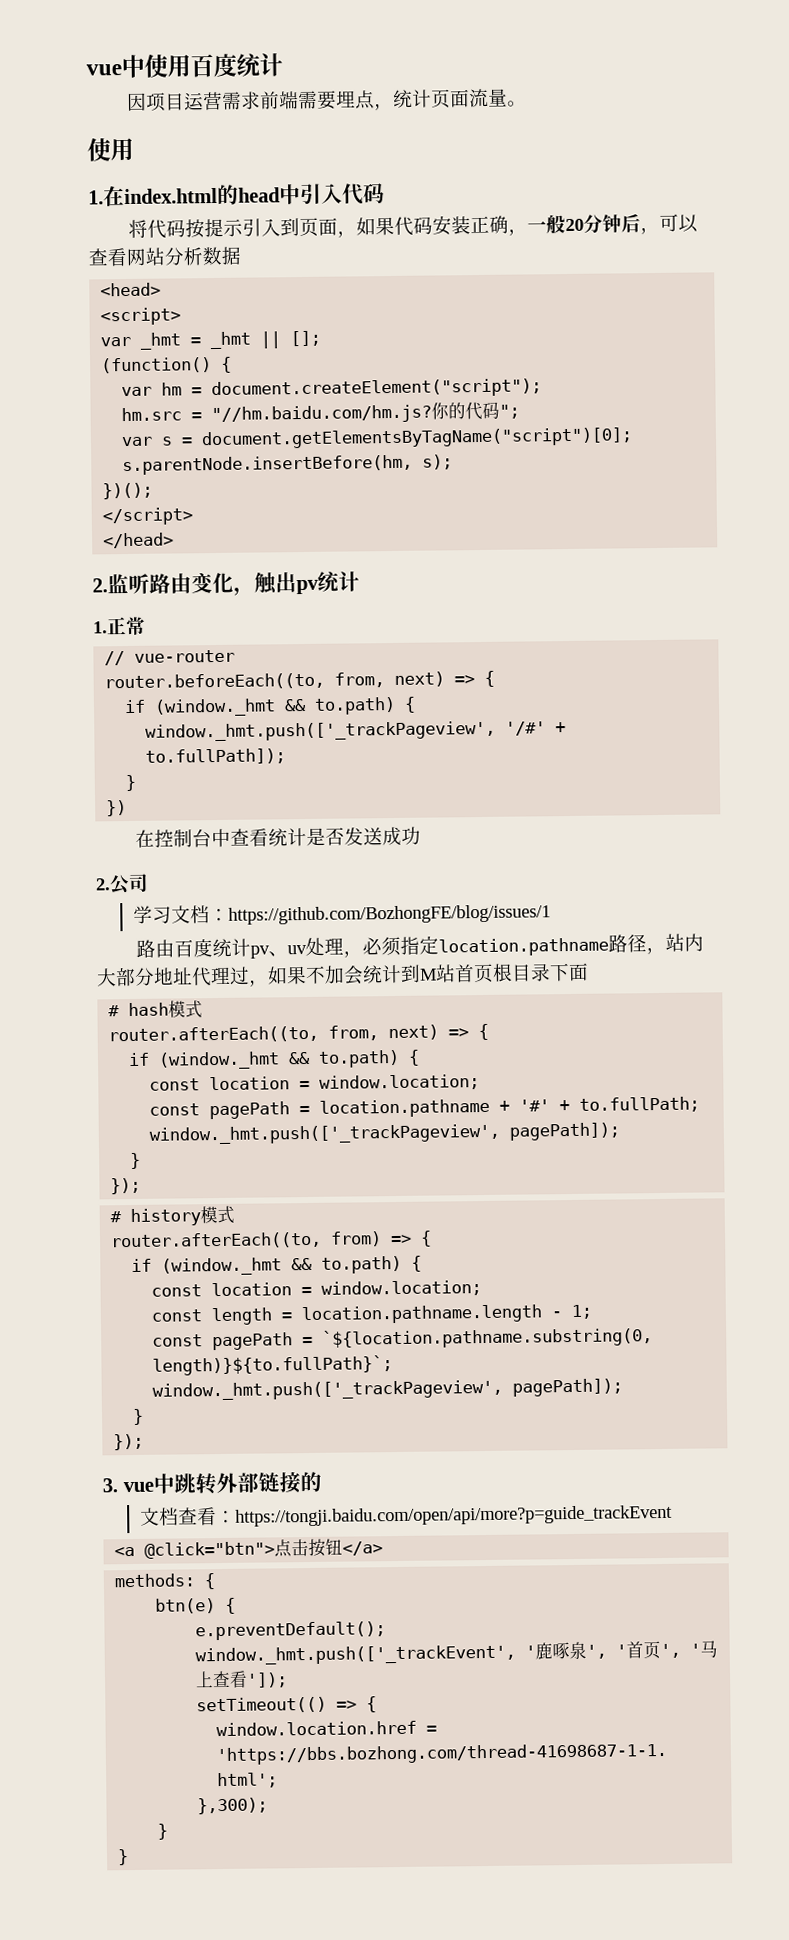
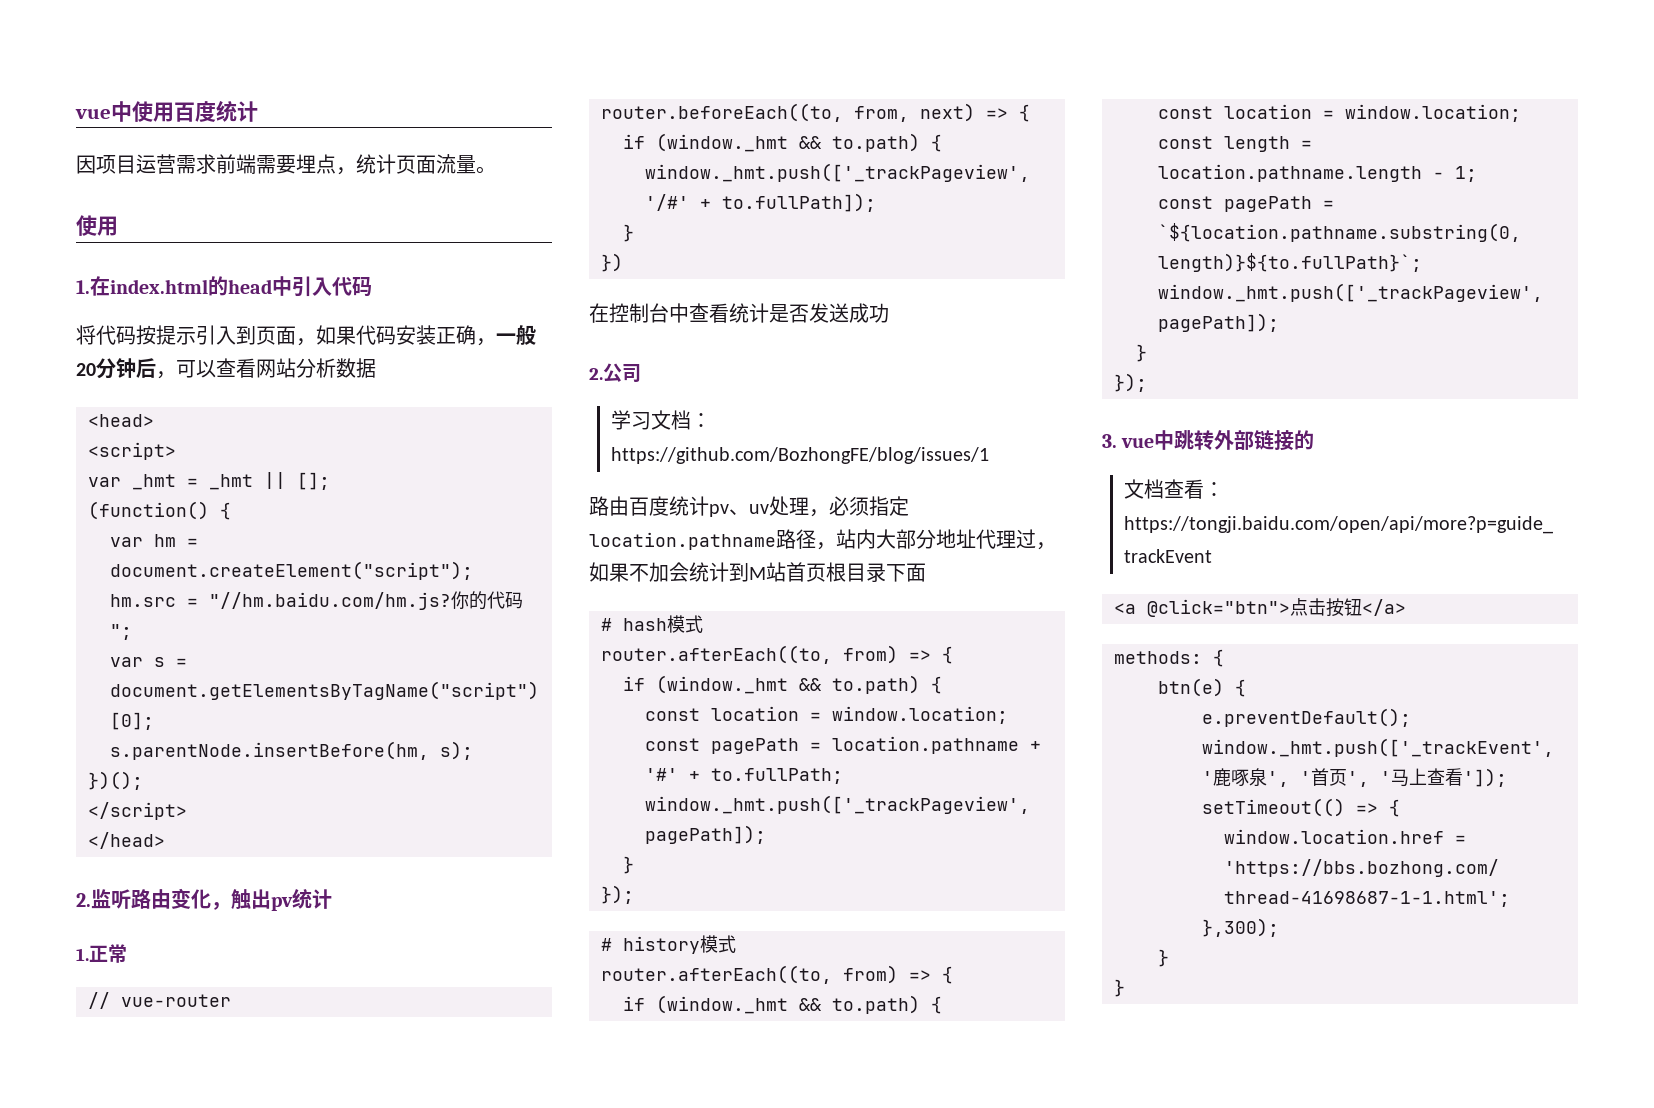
  # hash模式
- router.afterEach((to, from, next) => {
+ router.afterEach((to, from) => {

